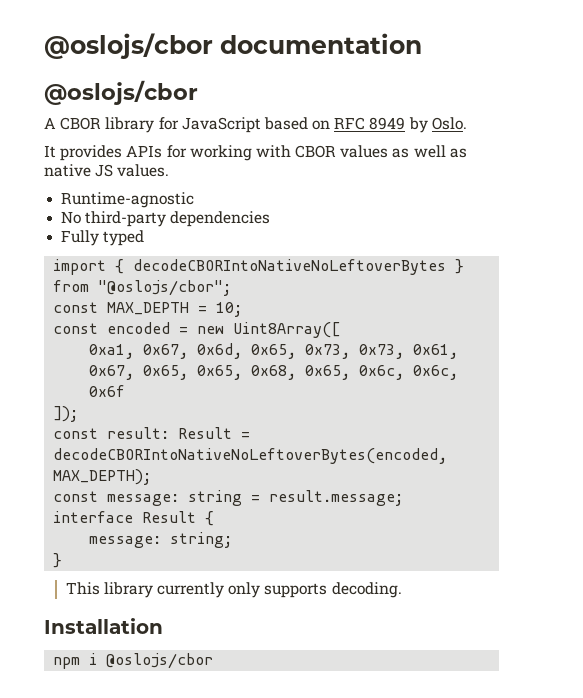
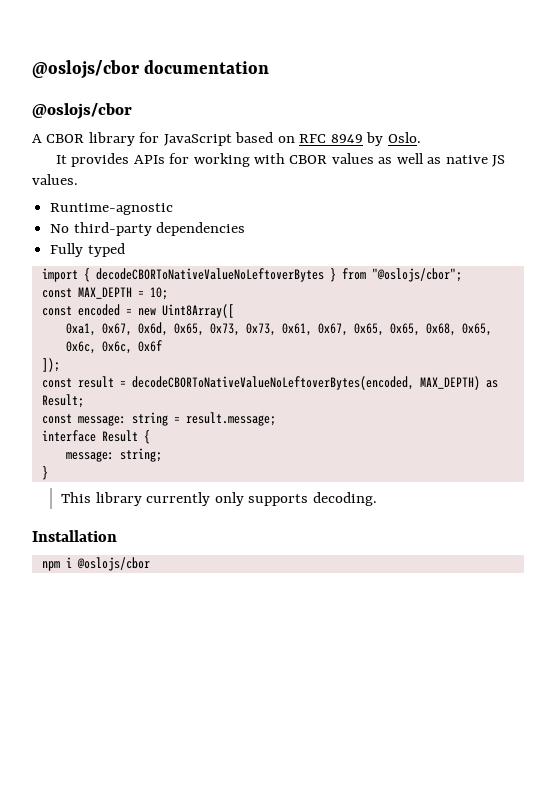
- import { decodeCBORIntoNativeNoLeftoverBytes } from "@oslojs/cbor";
+ import { decodeCBORToNativeValueNoLeftoverBytes } from "@oslojs/cbor";
- const result: Result = decodeCBORIntoNativeNoLeftoverBytes(encoded, MAX_DEPTH);
+ const result = decodeCBORToNativeValueNoLeftoverBytes(encoded, MAX_DEPTH) as Result;

